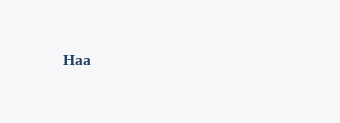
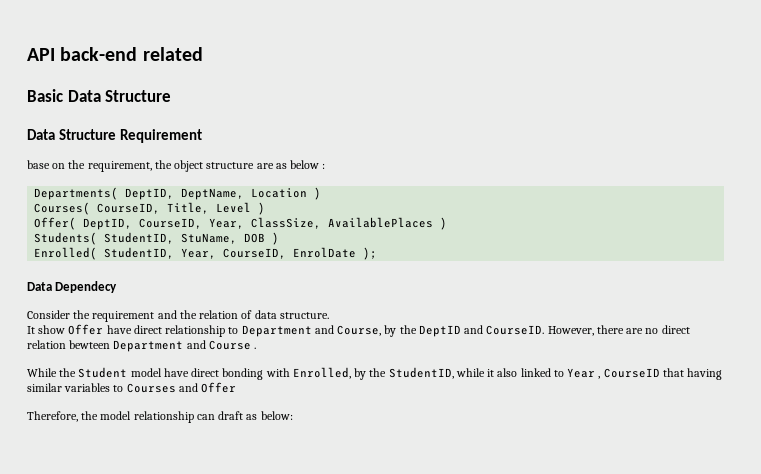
- Haa
+ API back-end related
+ Basic Data Structure
+ Data Structure Requirement
+ base on the requirement, the object structure are as below :
+ Departments( DeptID, DeptName, Location )
+ Courses( CourseID, Title, Level )
+ Offer( DeptID, CourseID, Year, ClassSize, AvailablePlaces )
+ Students( StudentID, StuName, DOB )
+ Enrolled( StudentID, Year, CourseID, EnrolDate );
+ Data Dependecy
+ Consider the requirement and the relation of data structure.
+ It show Offer have direct relationship to Department and Course, by the DeptID and CourseID. However, there are no direct relation bewteen Department and Course .
+ While the Student model have direct bonding with Enrolled, by the StudentID, while it also linked to Year , CourseID that having similar variables to Courses and Offer
+ Therefore, the model relationship can draft as below:

